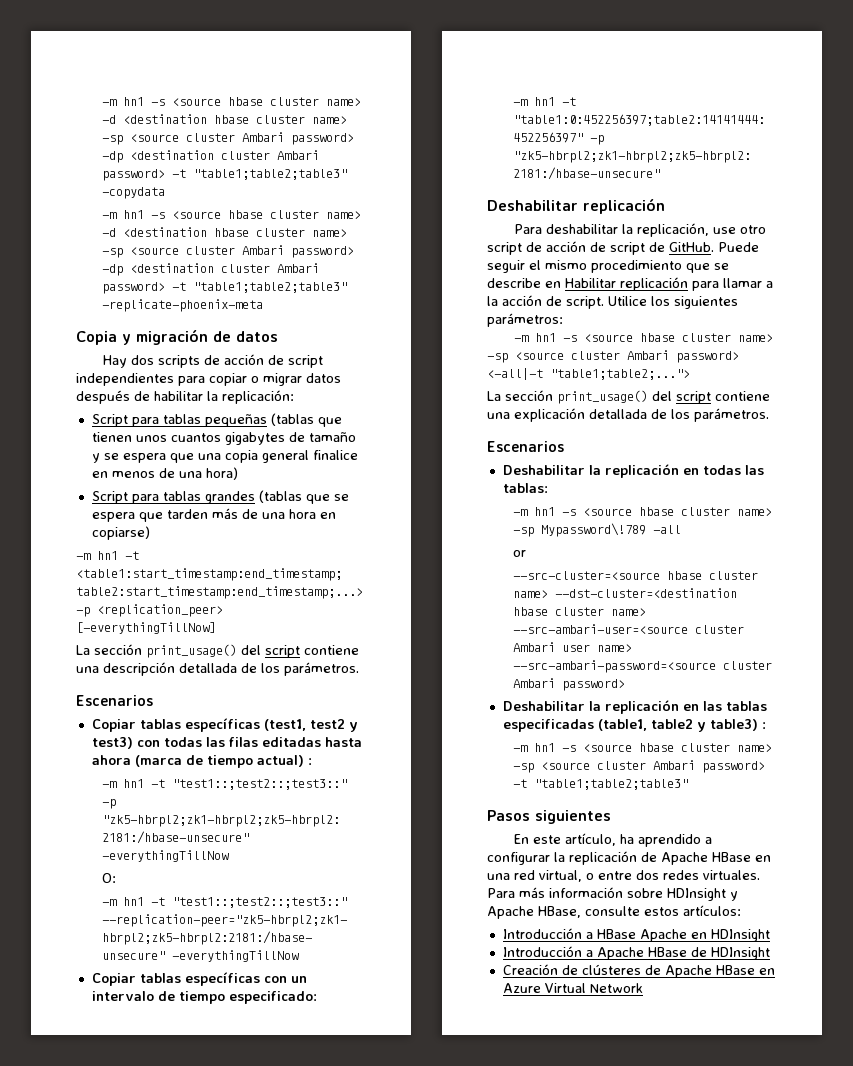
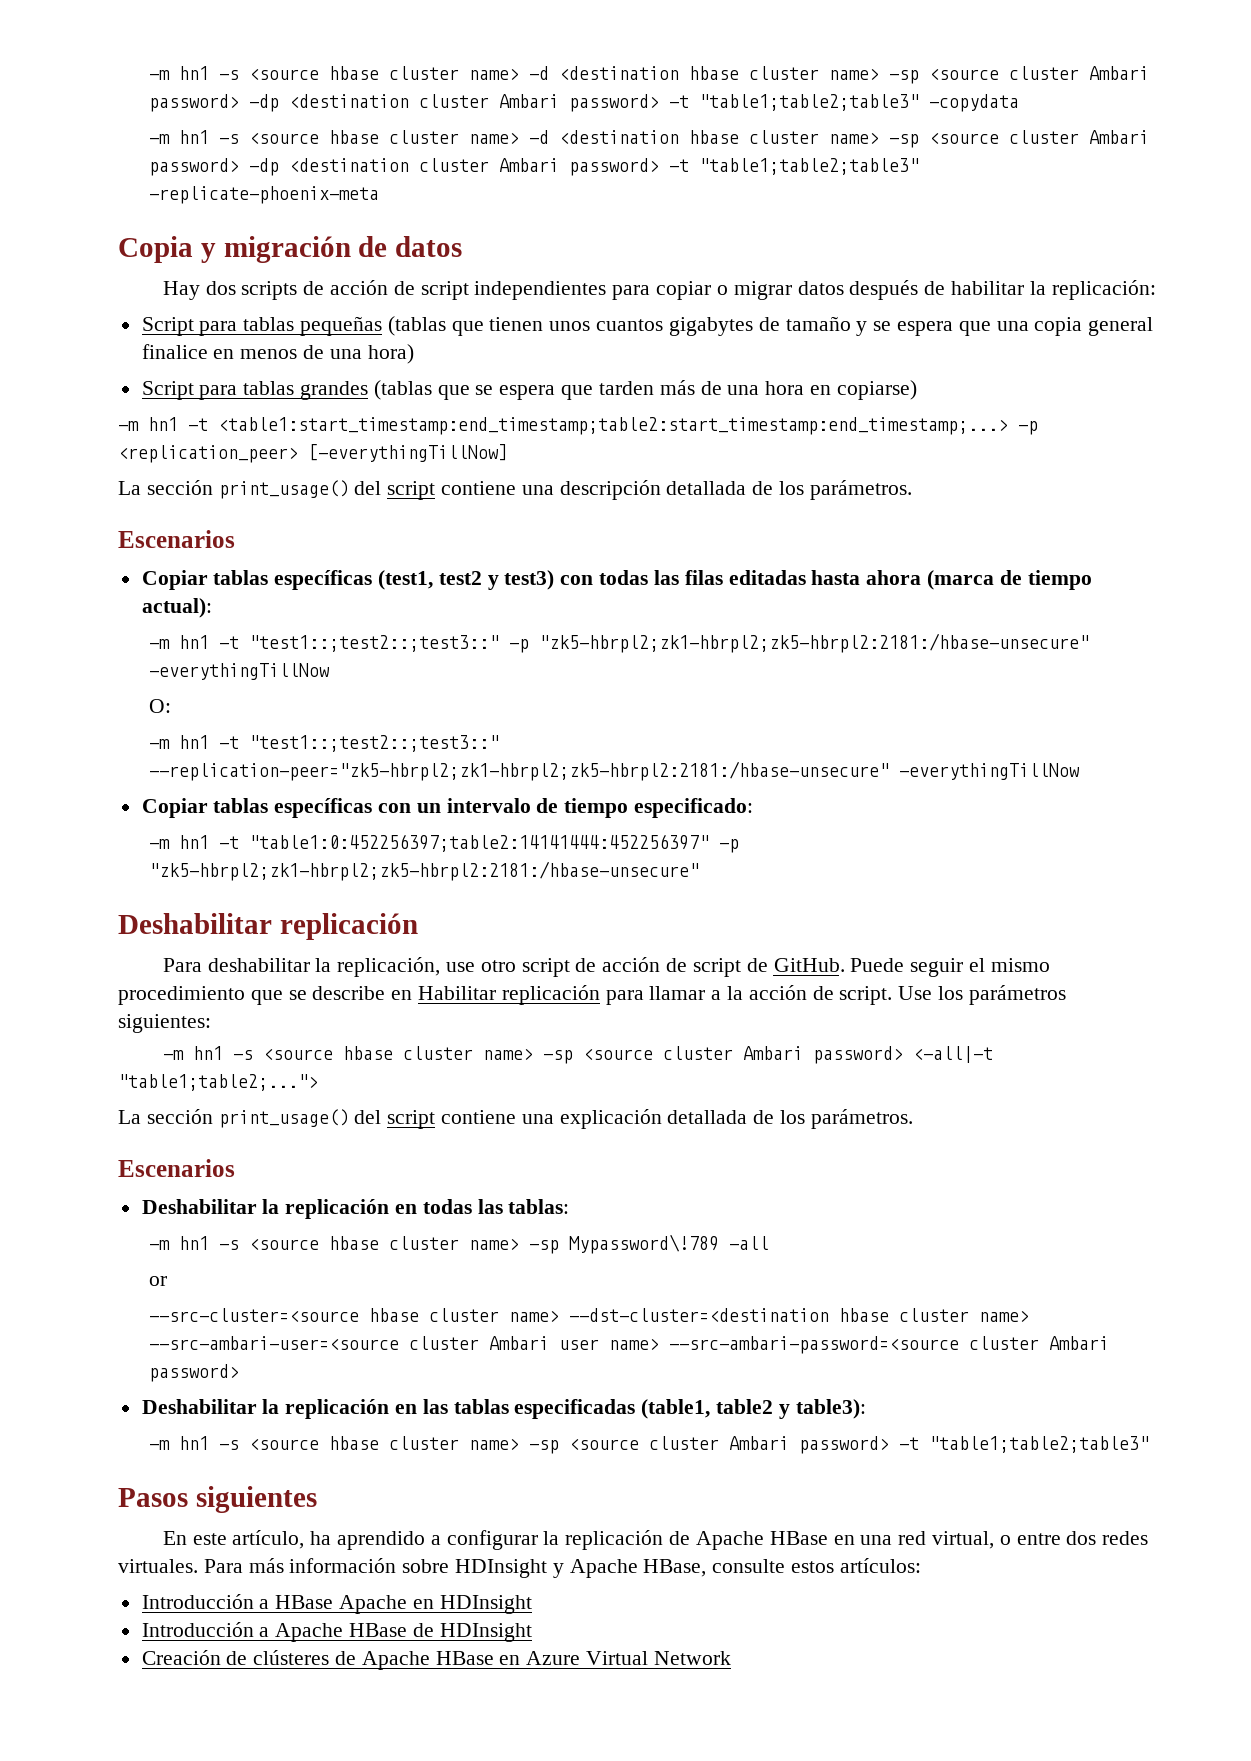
- Copiar tablas específicas (test1, test2 y test3) con todas las filas editadas hasta ahora (marca de tiempo actual) :
+ Copiar tablas específicas (test1, test2 y test3) con todas las filas editadas hasta ahora (marca de tiempo actual):
- Utilice los siguientes parámetros:
+ Use los parámetros siguientes:
- Deshabilitar la replicación en las tablas especificadas (table1, table2 y table3) :
+ Deshabilitar la replicación en las tablas especificadas (table1, table2 y table3):

